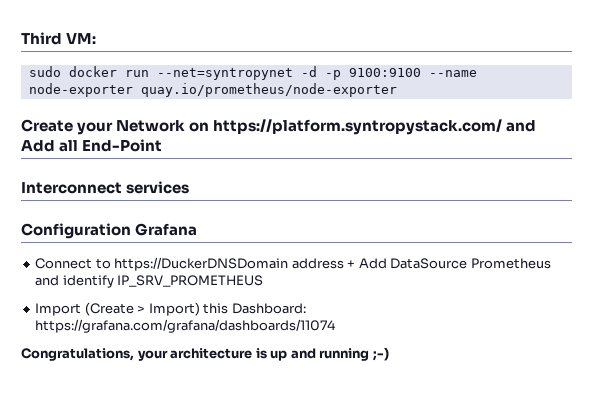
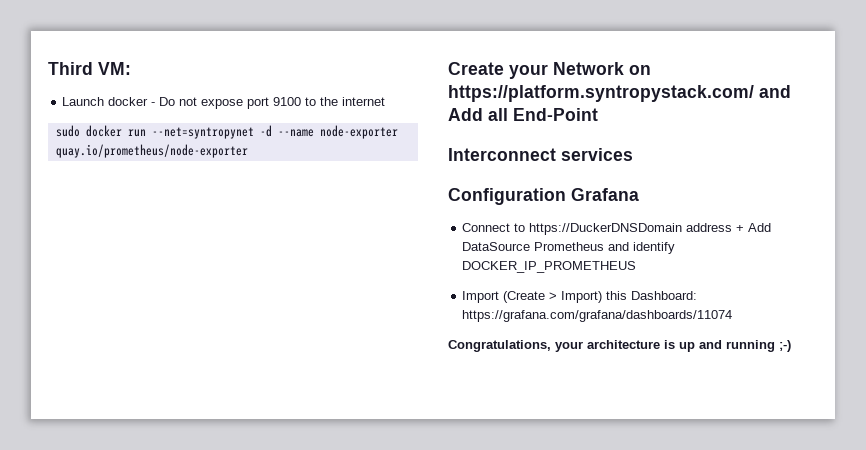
+ Launch docker - Do not expose port 9100 to the internet
- sudo docker run --net=syntropynet -d -p 9100:9100 --name node-exporter quay.io/prometheus/node-exporter
+ sudo docker run --net=syntropynet -d --name node-exporter quay.io/prometheus/node-exporter
- Connect to https://DuckerDNSDomain address + Add DataSource Prometheus and identify IP_SRV_PROMETHEUS
+ Connect to https://DuckerDNSDomain address + Add DataSource Prometheus and identify DOCKER_IP_PROMETHEUS

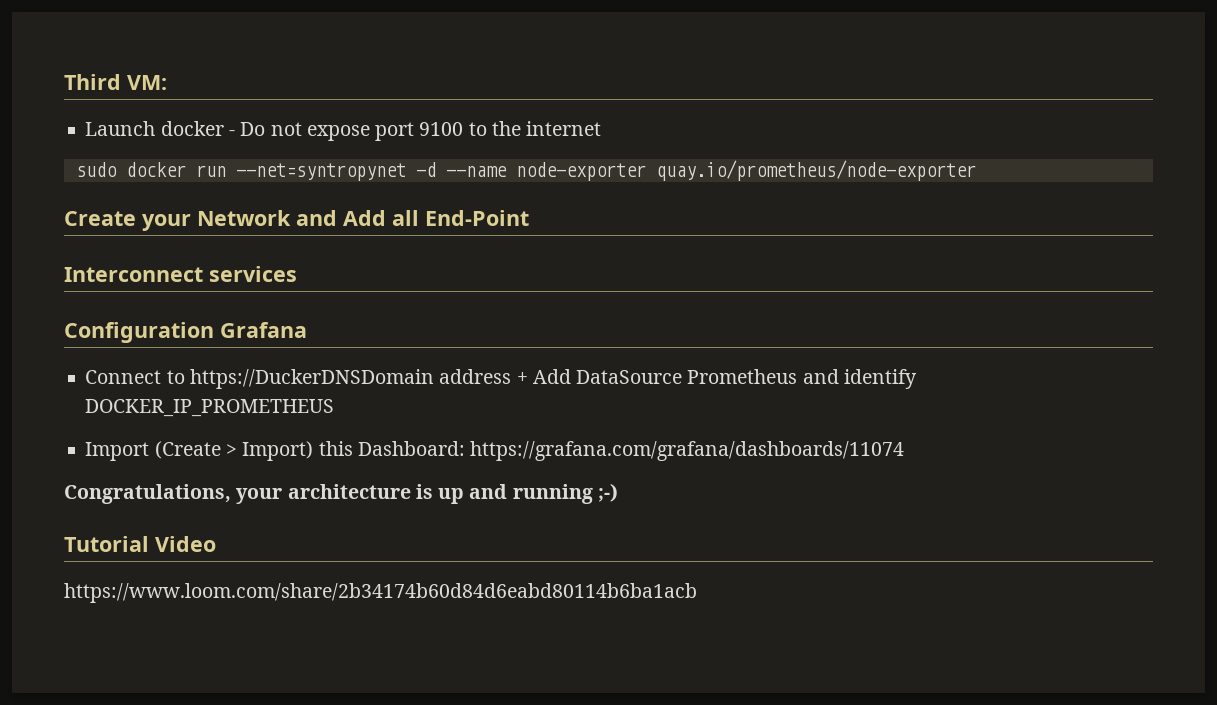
- Create your Network on https://platform.syntropystack.com/ and Add all End-Point
+ Create your Network and Add all End-Point
+ Tutorial Video
+ https://www.loom.com/share/2b34174b60d84d6eabd80114b6ba1acb

